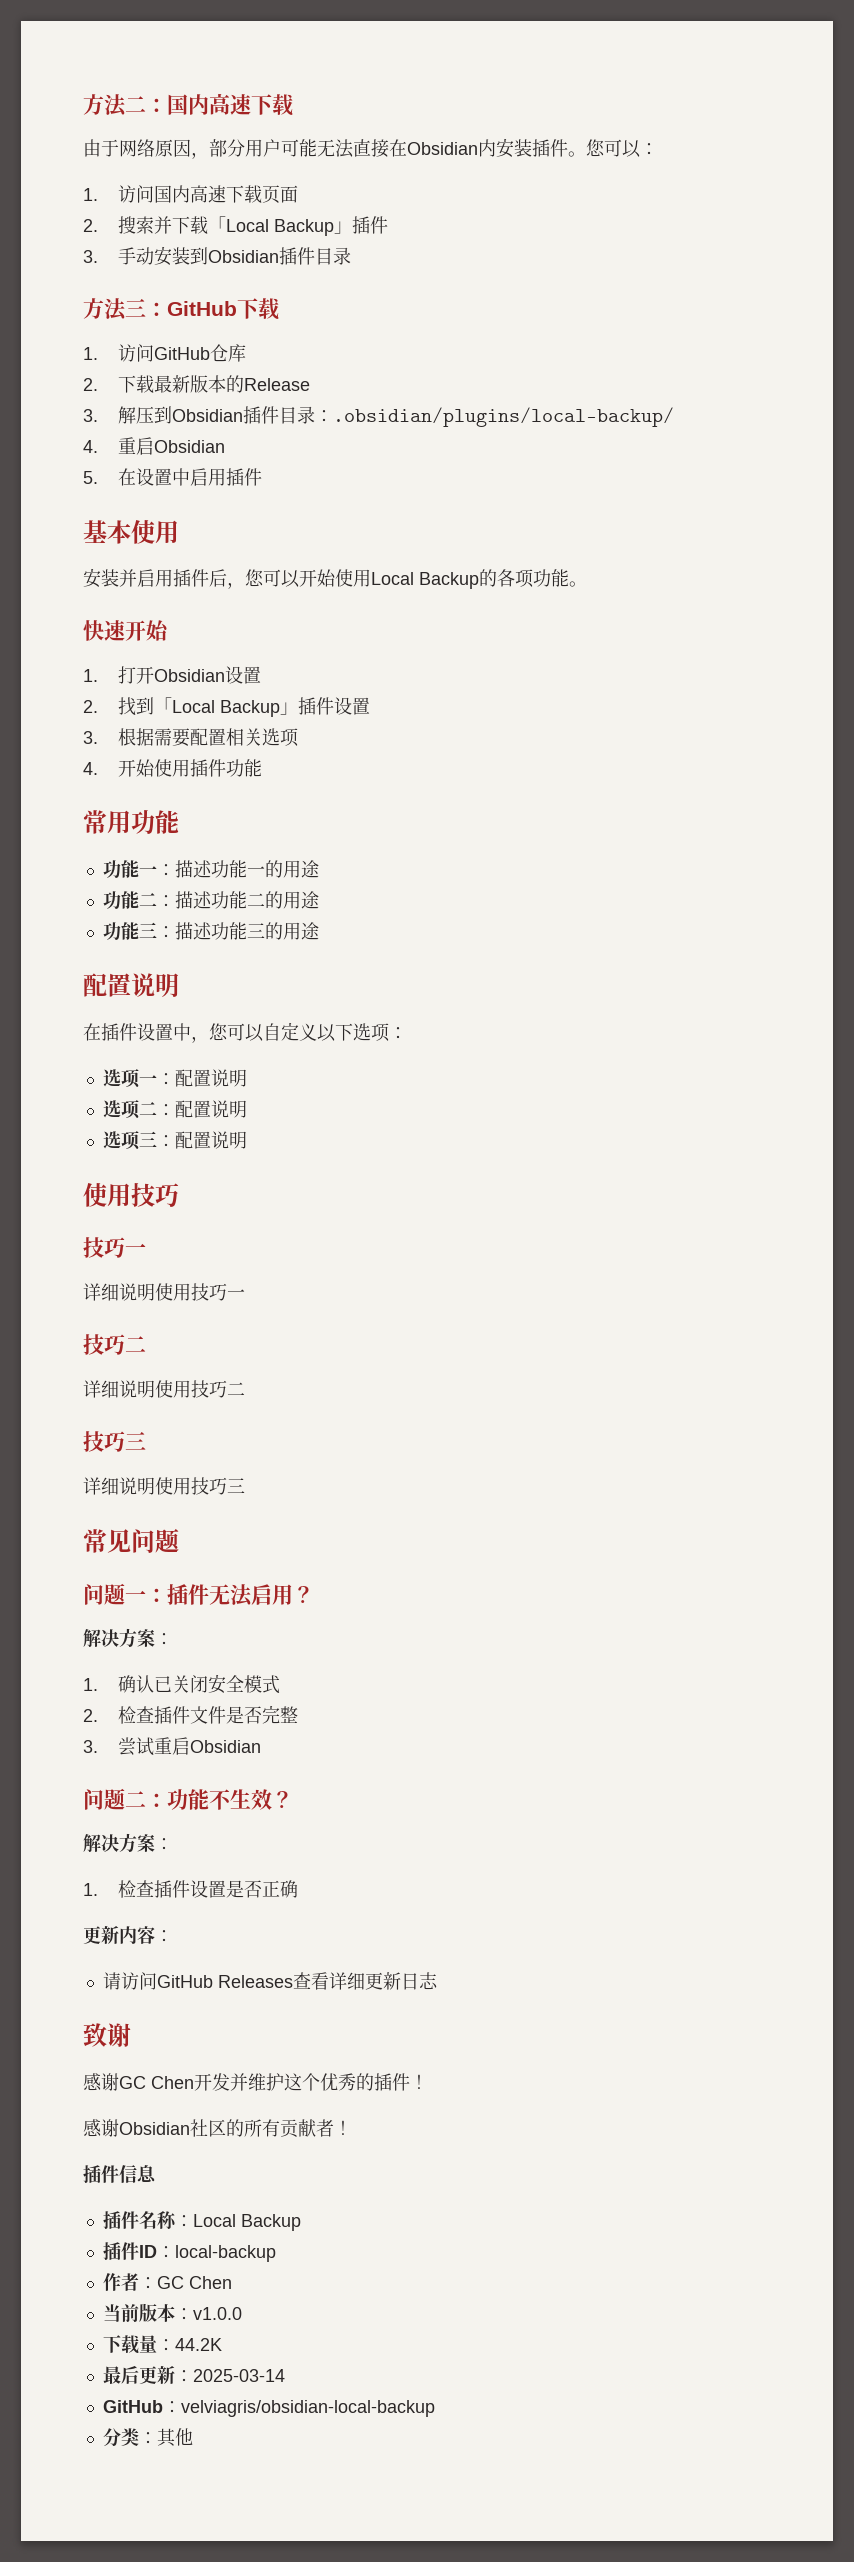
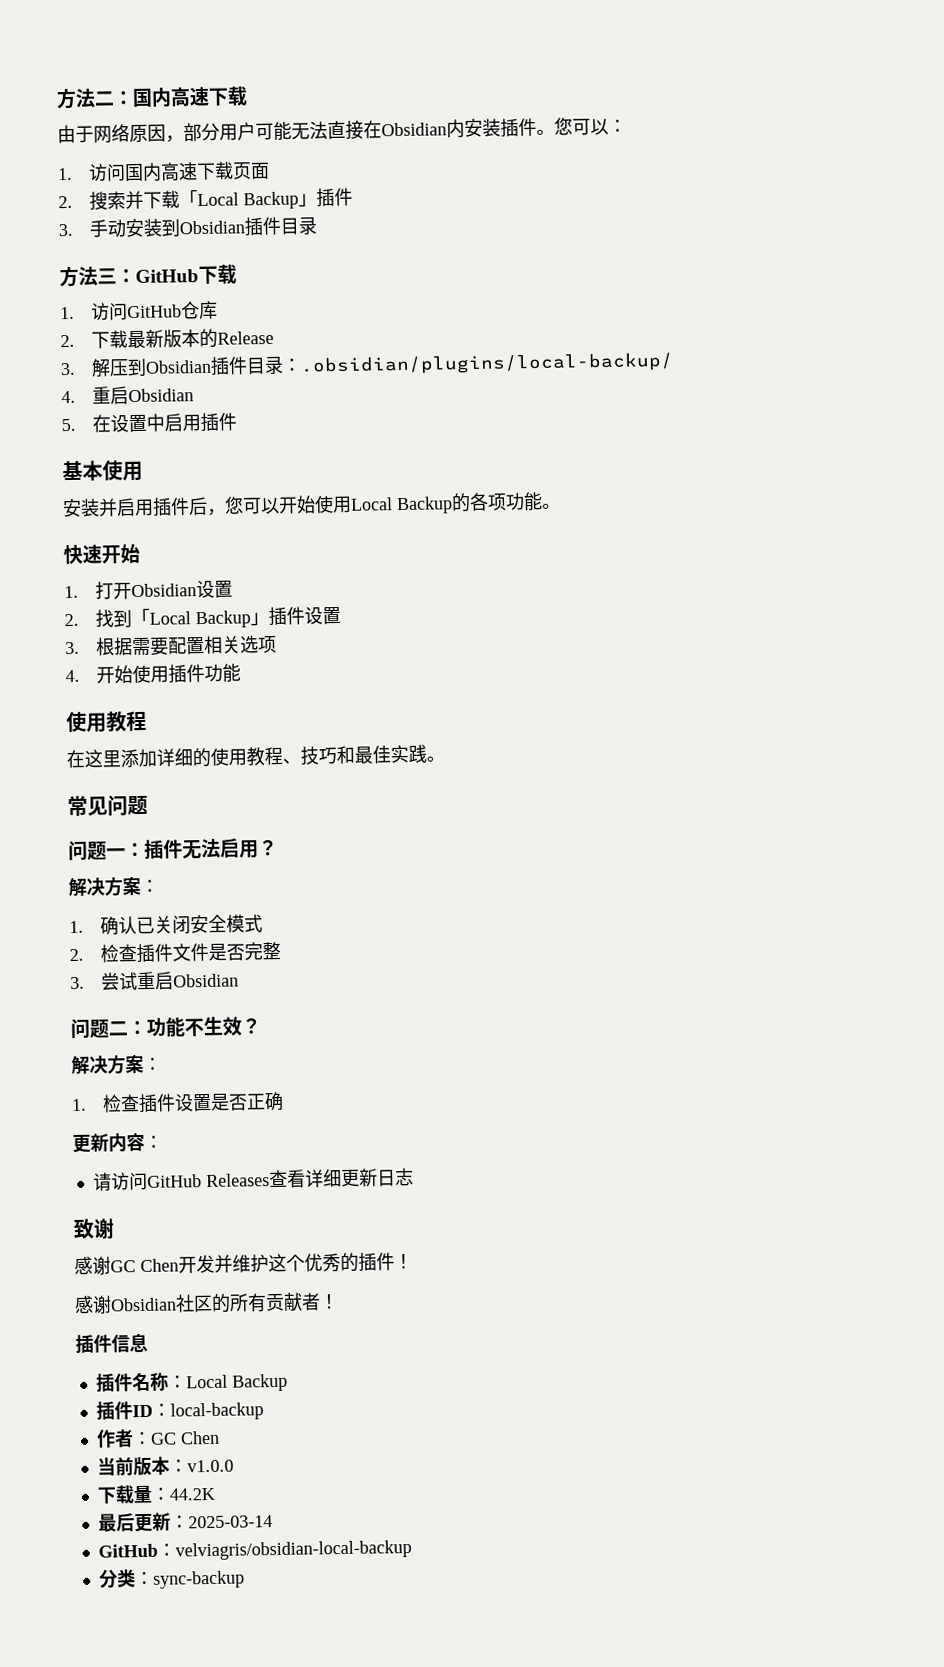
  4.开始使用插件功能
- 常用功能
- 功能一：描述功能一的用途
- 功能二：描述功能二的用途
- 功能三：描述功能三的用途
- 配置说明
- 在插件设置中，您可以自定义以下选项：
- 选项一：配置说明
- 选项二：配置说明
- 选项三：配置说明
- 使用技巧
- 技巧一
- 详细说明使用技巧一
- 技巧二
- 详细说明使用技巧二
- 技巧三
- 详细说明使用技巧三
+ 使用教程
+ 在这里添加详细的使用教程、技巧和最佳实践。
- 分类：其他
+ 分类：sync-backup

